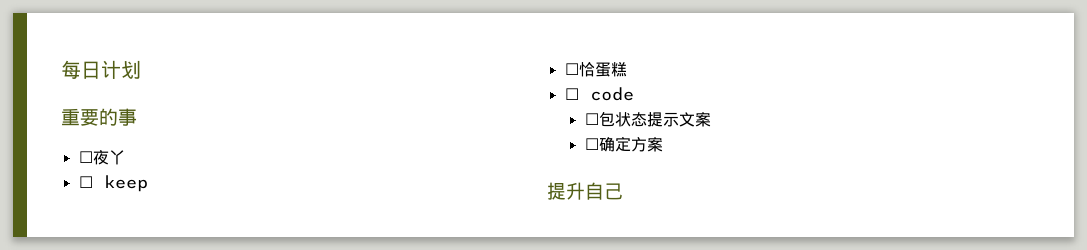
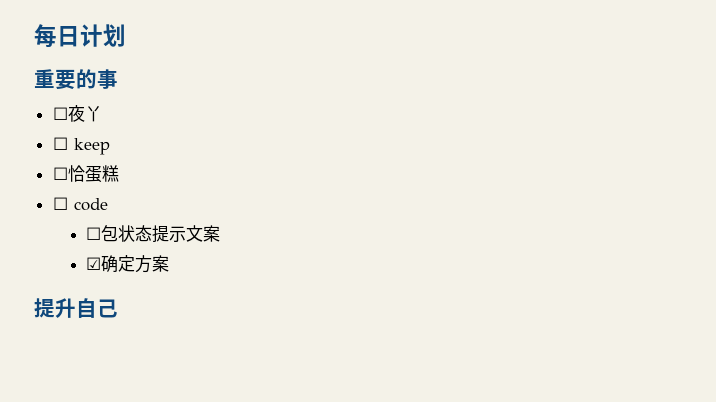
- ☐确定方案
+ ☑确定方案

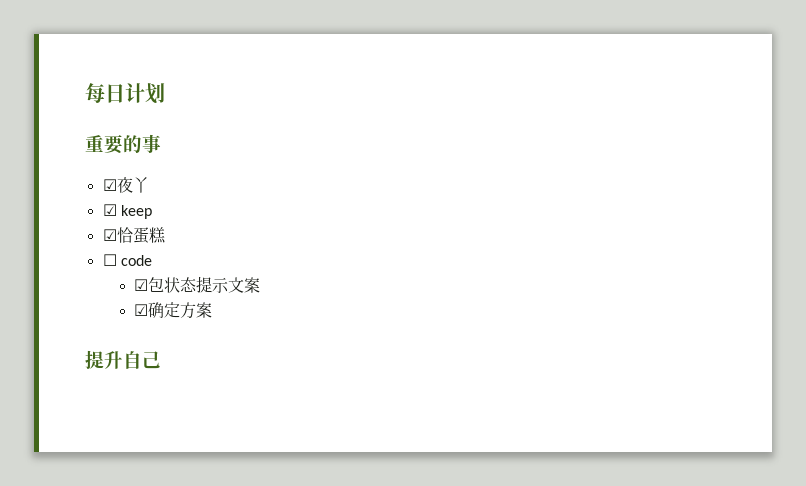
- ☐夜丫
+ ☑夜丫
- ☐ keep
+ ☑ keep
- ☐恰蛋糕
+ ☑恰蛋糕
- ☐包状态提示文案
+ ☑包状态提示文案

